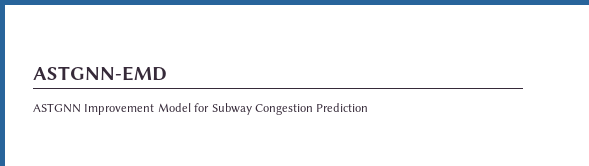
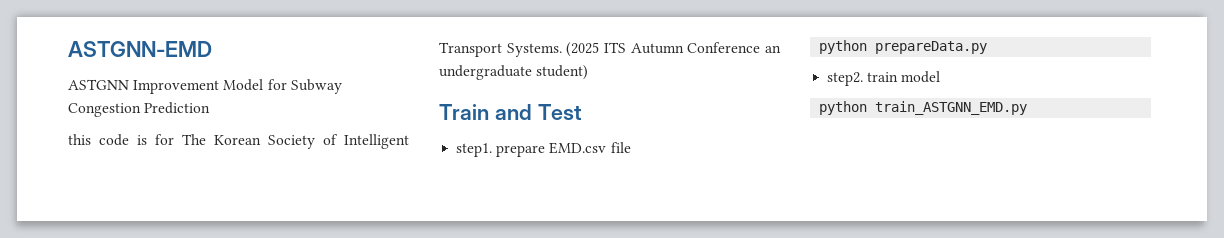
+ this code is for The Korean Society of Intelligent Transport Systems. (2025 ITS Autumn Conference an undergraduate student)
+ Train and Test
+ step1. prepare EMD.csv file
+ python prepareData.py
+ step2. train model
+ python train_ASTGNN_EMD.py

